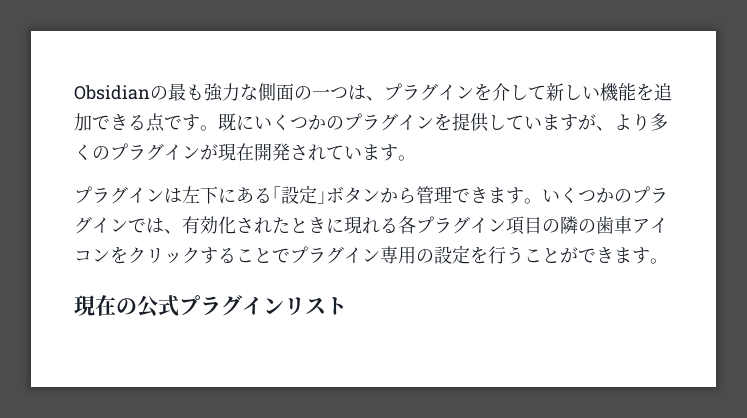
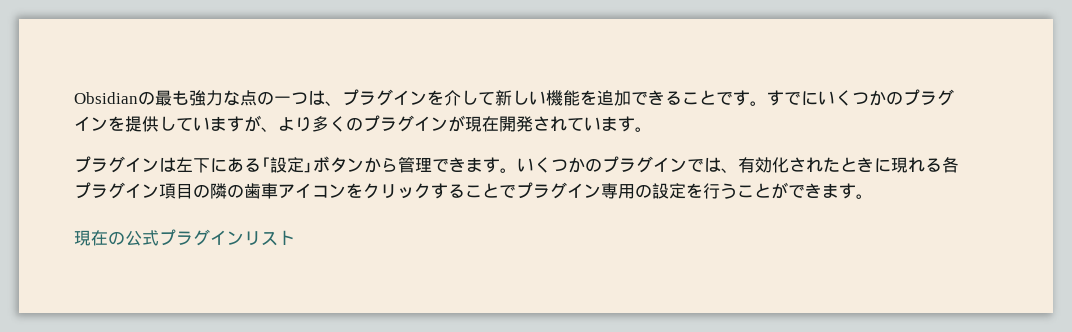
- Obsidianの最も強力な側面の一つは、プラグインを介して新しい機能を追加できる点です。既にいくつかのプラグインを提供していますが、より多くのプラグインが現在開発されています。
+ Obsidianの最も強力な点の一つは、プラグインを介して新しい機能を追加できることです。すでにいくつかのプラグインを提供していますが、より多くのプラグインが現在開発されています。

